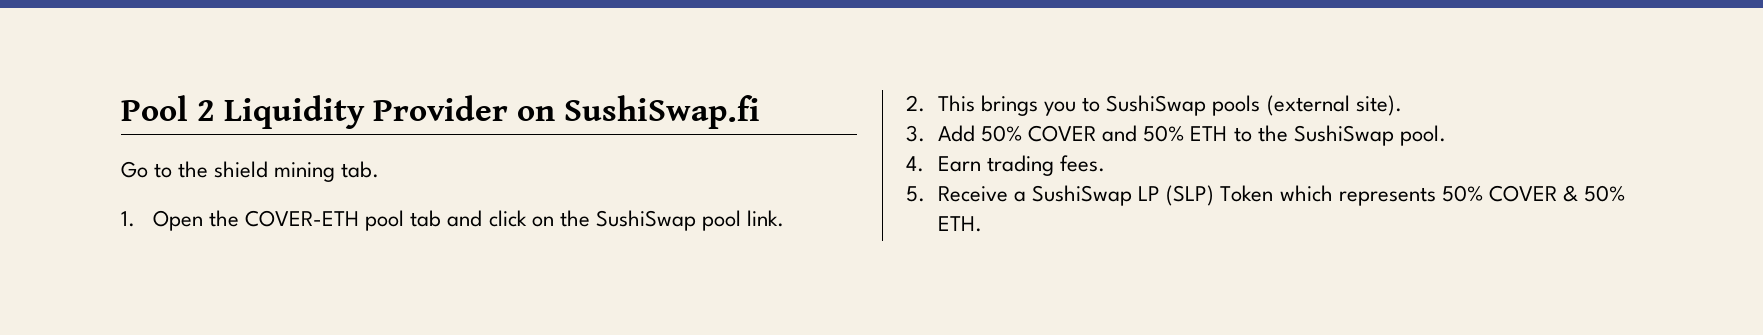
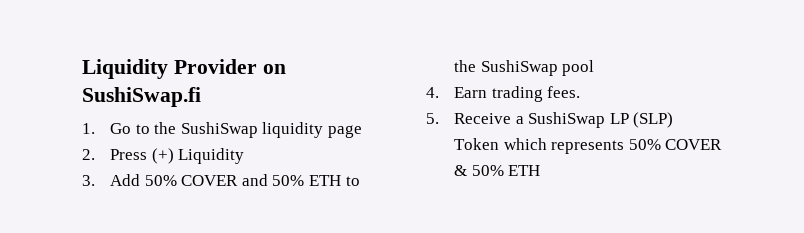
- Pool 2 Liquidity Provider on SushiSwap.fi
+ Liquidity Provider on SushiSwap.fi
- Go to the shield mining tab.
- 1. Open the COVER-ETH pool tab and click on the SushiSwap pool link.
- 2. This brings you to SushiSwap pools (external site).
+ 1. Go to the SushiSwap liquidity page
+ 2. Press (+) Liquidity
- 3. Add 50% COVER and 50% ETH to the SushiSwap pool.
+ 3. Add 50% COVER and 50% ETH to the SushiSwap pool
- 5. Receive a SushiSwap LP (SLP) Token which represents 50% COVER & 50% ETH.
+ 5. Receive a SushiSwap LP (SLP) Token which represents 50% COVER & 50% ETH

